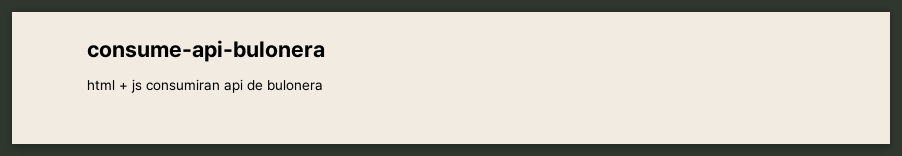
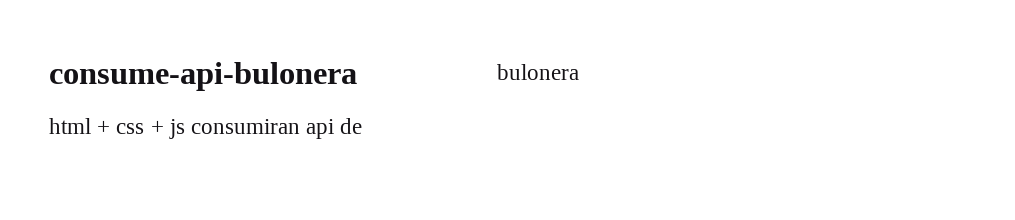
- html + js consumiran api de bulonera
+ html + css + js consumiran api de bulonera

